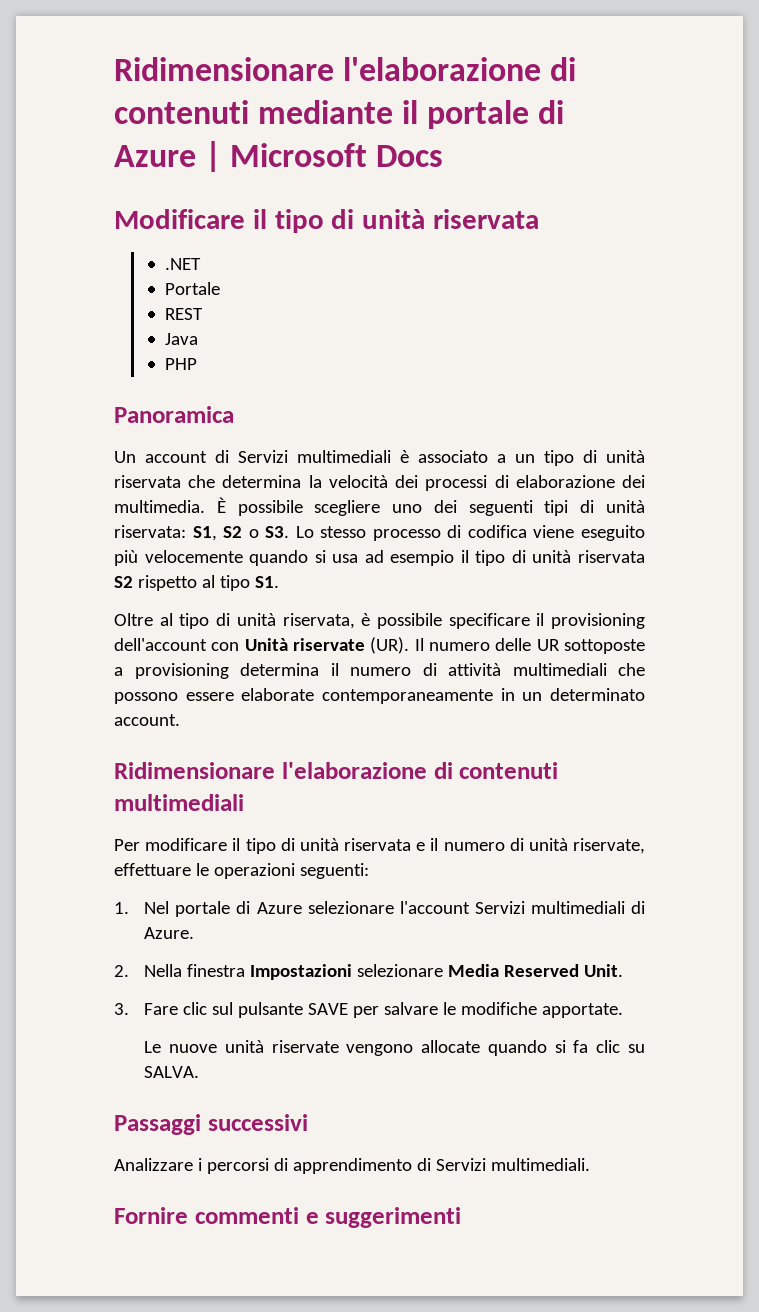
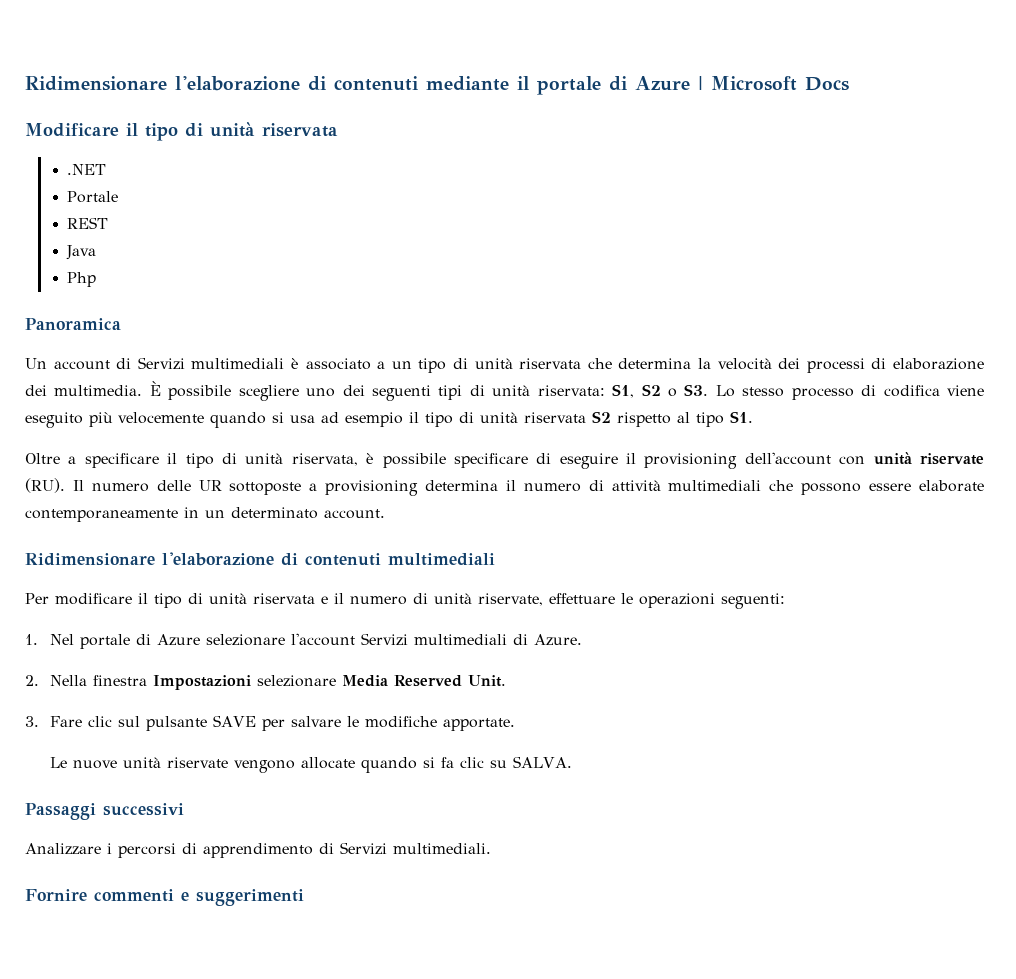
- PHP
+ Php
- Oltre al tipo di unità riservata, è possibile specificare il provisioning dell'account con Unità riservate (UR). Il numero delle UR sottoposte a provisioning determina il numero di attività multimediali che possono essere elaborate contemporaneamente in un determinato account.
+ Oltre a specificare il tipo di unità riservata, è possibile specificare di eseguire il provisioning dell'account con unità riservate (RU). Il numero delle UR sottoposte a provisioning determina il numero di attività multimediali che possono essere elaborate contemporaneamente in un determinato account.

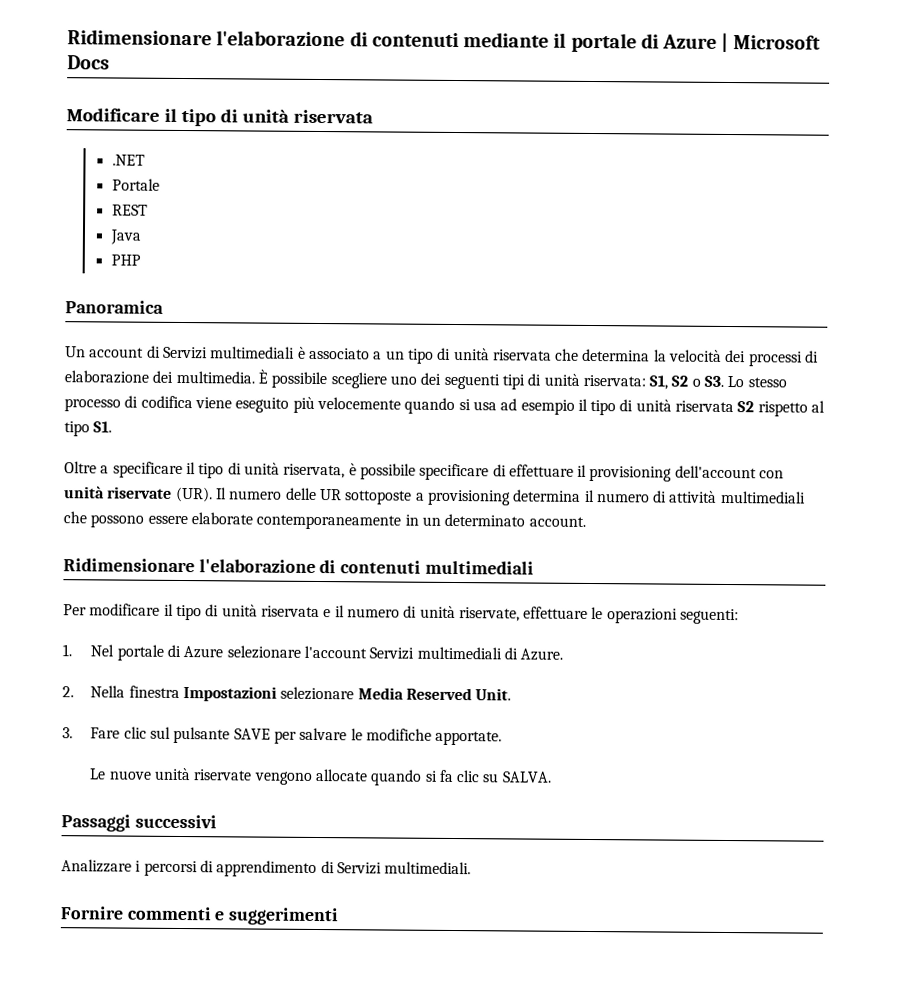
- Php
+ PHP
- Oltre a specificare il tipo di unità riservata, è possibile specificare di eseguire il provisioning dell'account con unità riservate (RU). Il numero delle UR sottoposte a provisioning determina il numero di attività multimediali che possono essere elaborate contemporaneamente in un determinato account.
+ Oltre a specificare il tipo di unità riservata, è possibile specificare di effettuare il provisioning dell'account con unità riservate (UR). Il numero delle UR sottoposte a provisioning determina il numero di attività multimediali che possono essere elaborate contemporaneamente in un determinato account.

